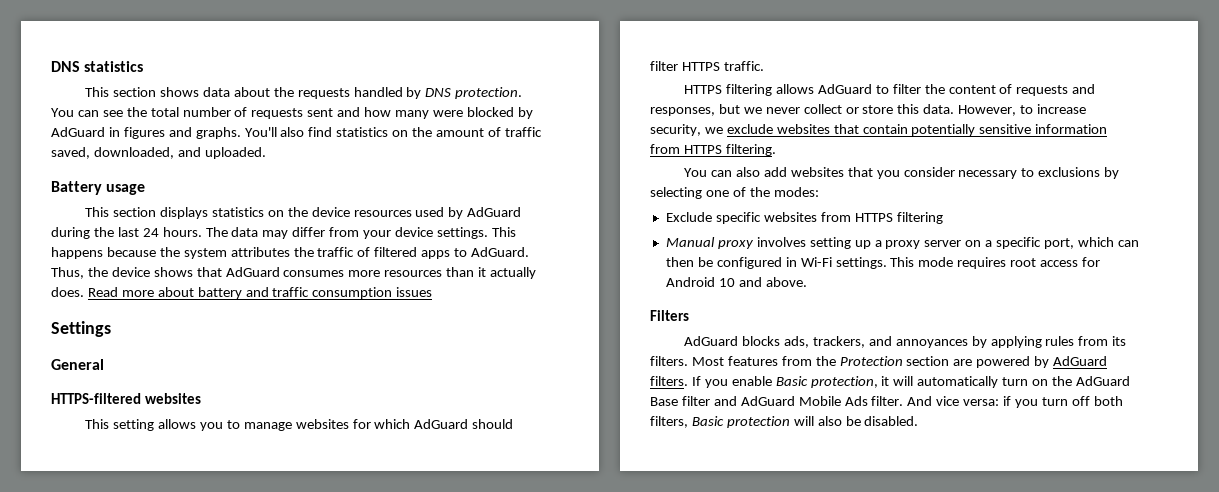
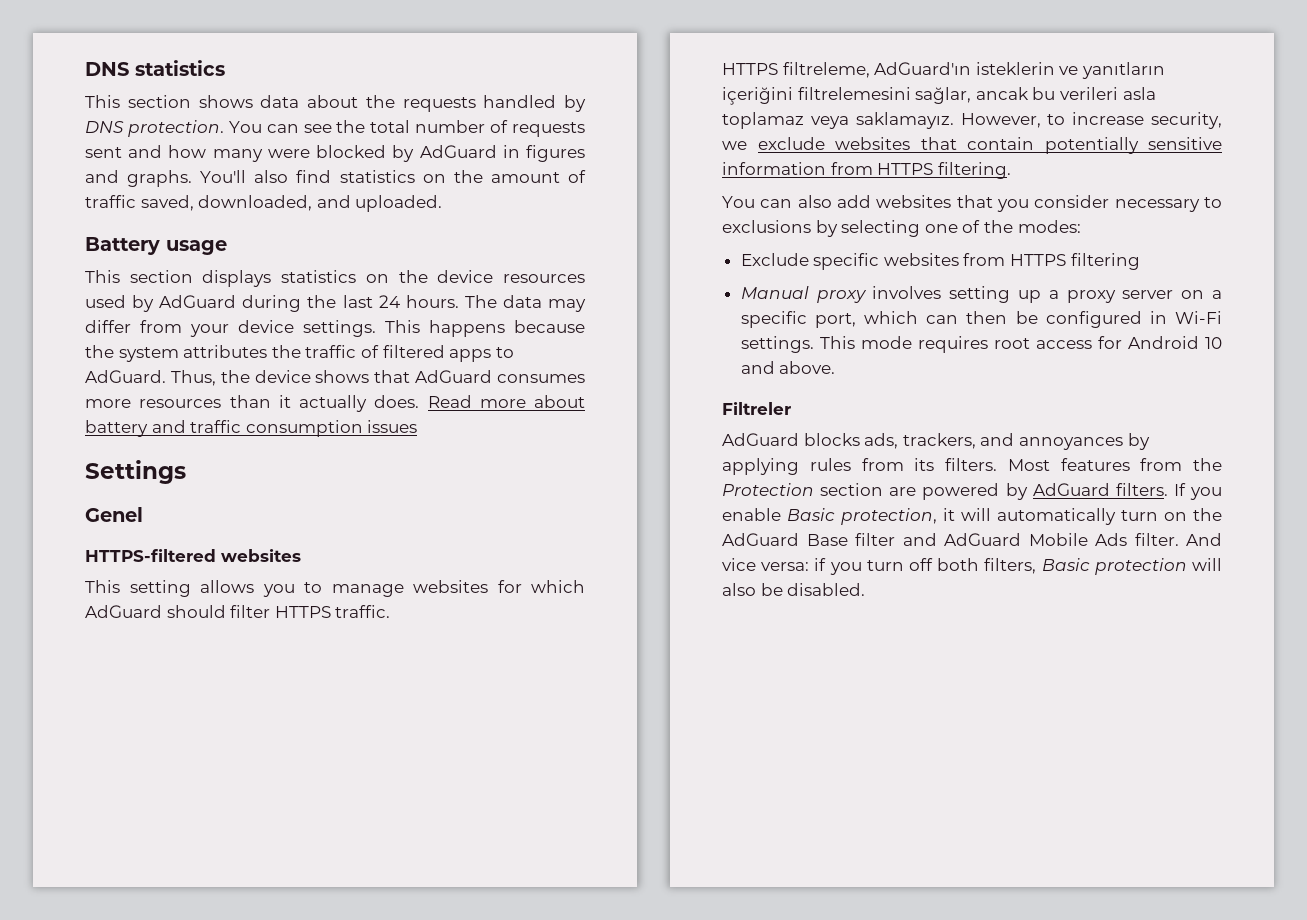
- General
+ Genel
- HTTPS filtering allows AdGuard to filter the content of requests and responses, but we never collect or store this data.
+ HTTPS filtreleme, AdGuard'ın isteklerin ve yanıtların içeriğini filtrelemesini sağlar, ancak bu verileri asla toplamaz veya saklamayız.
- Filters
+ Filtreler

